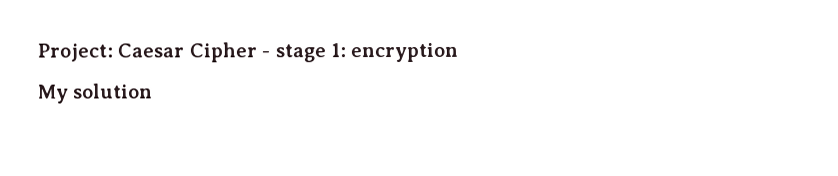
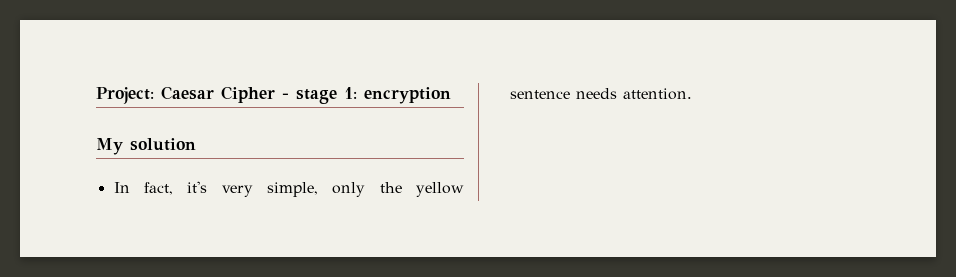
+ In fact, it's very simple, only the yellow sentence needs attention.

